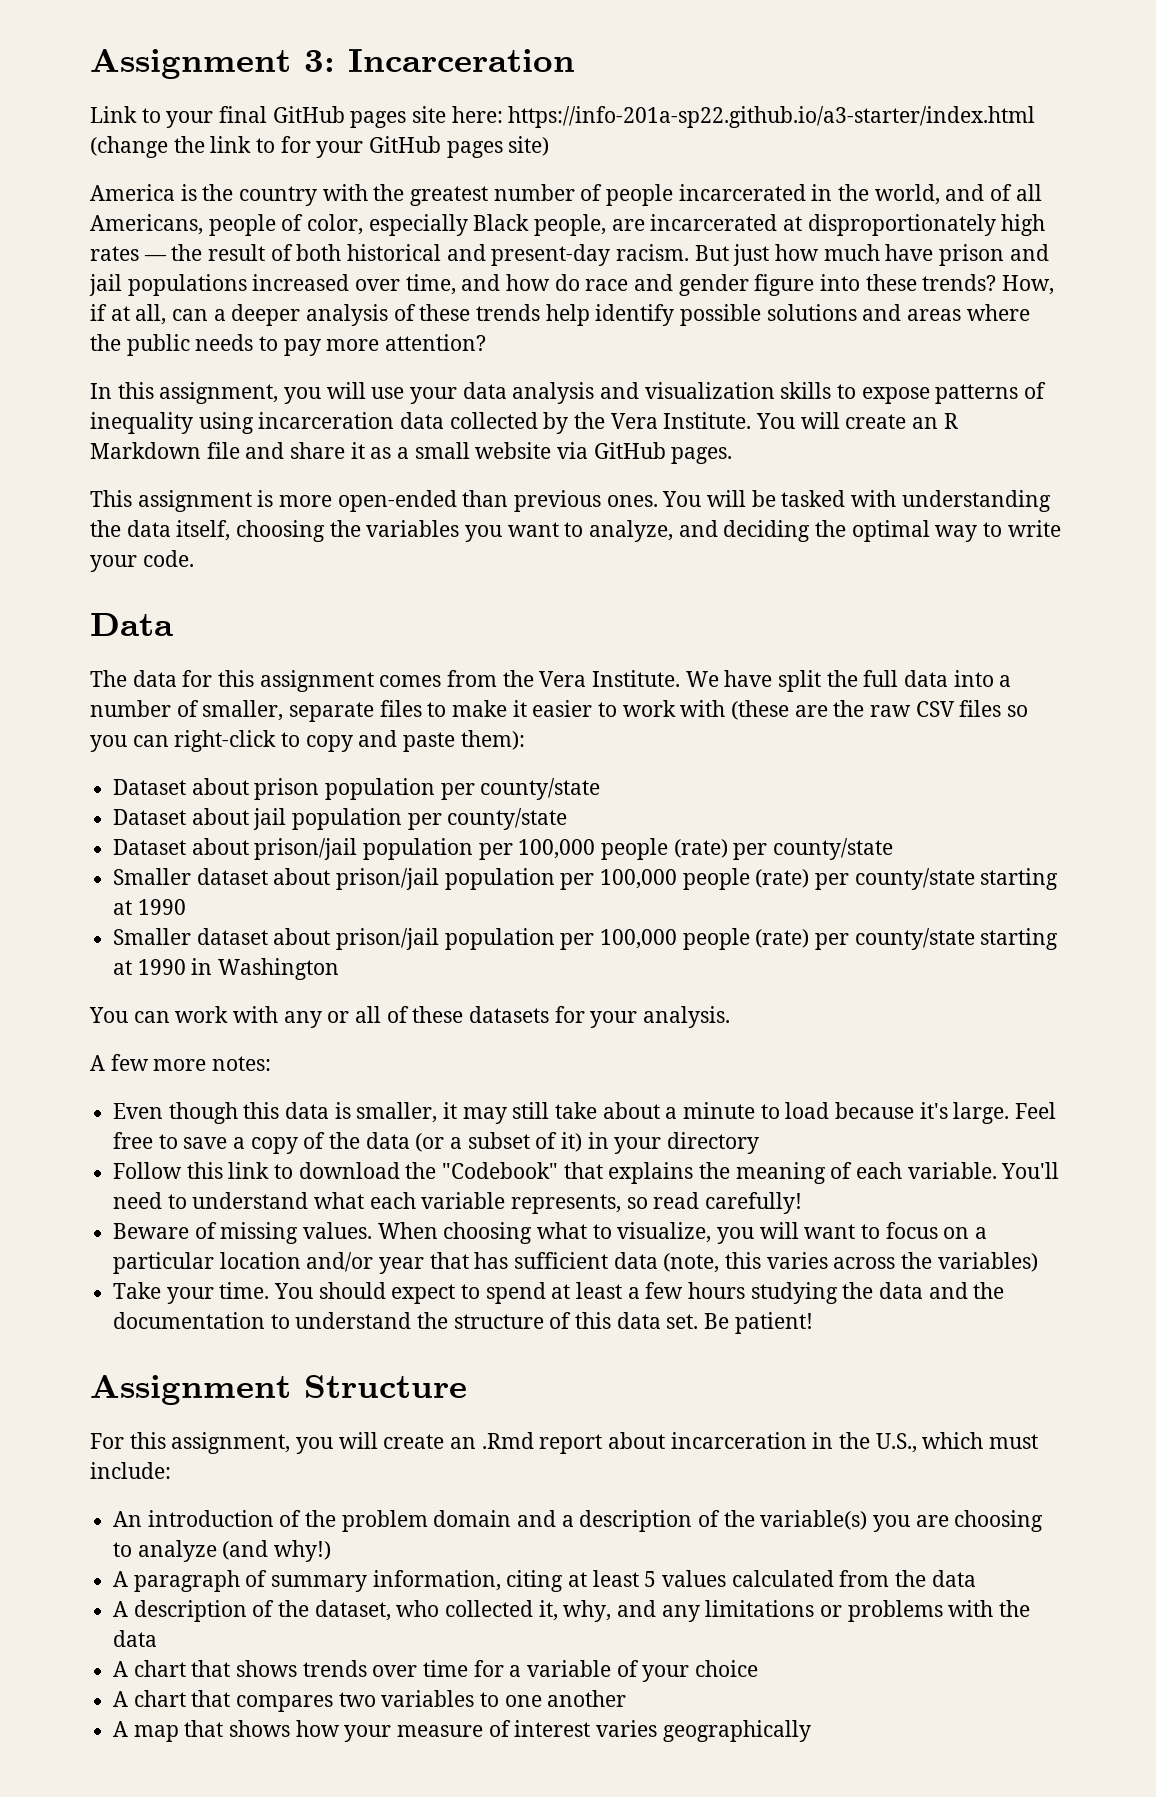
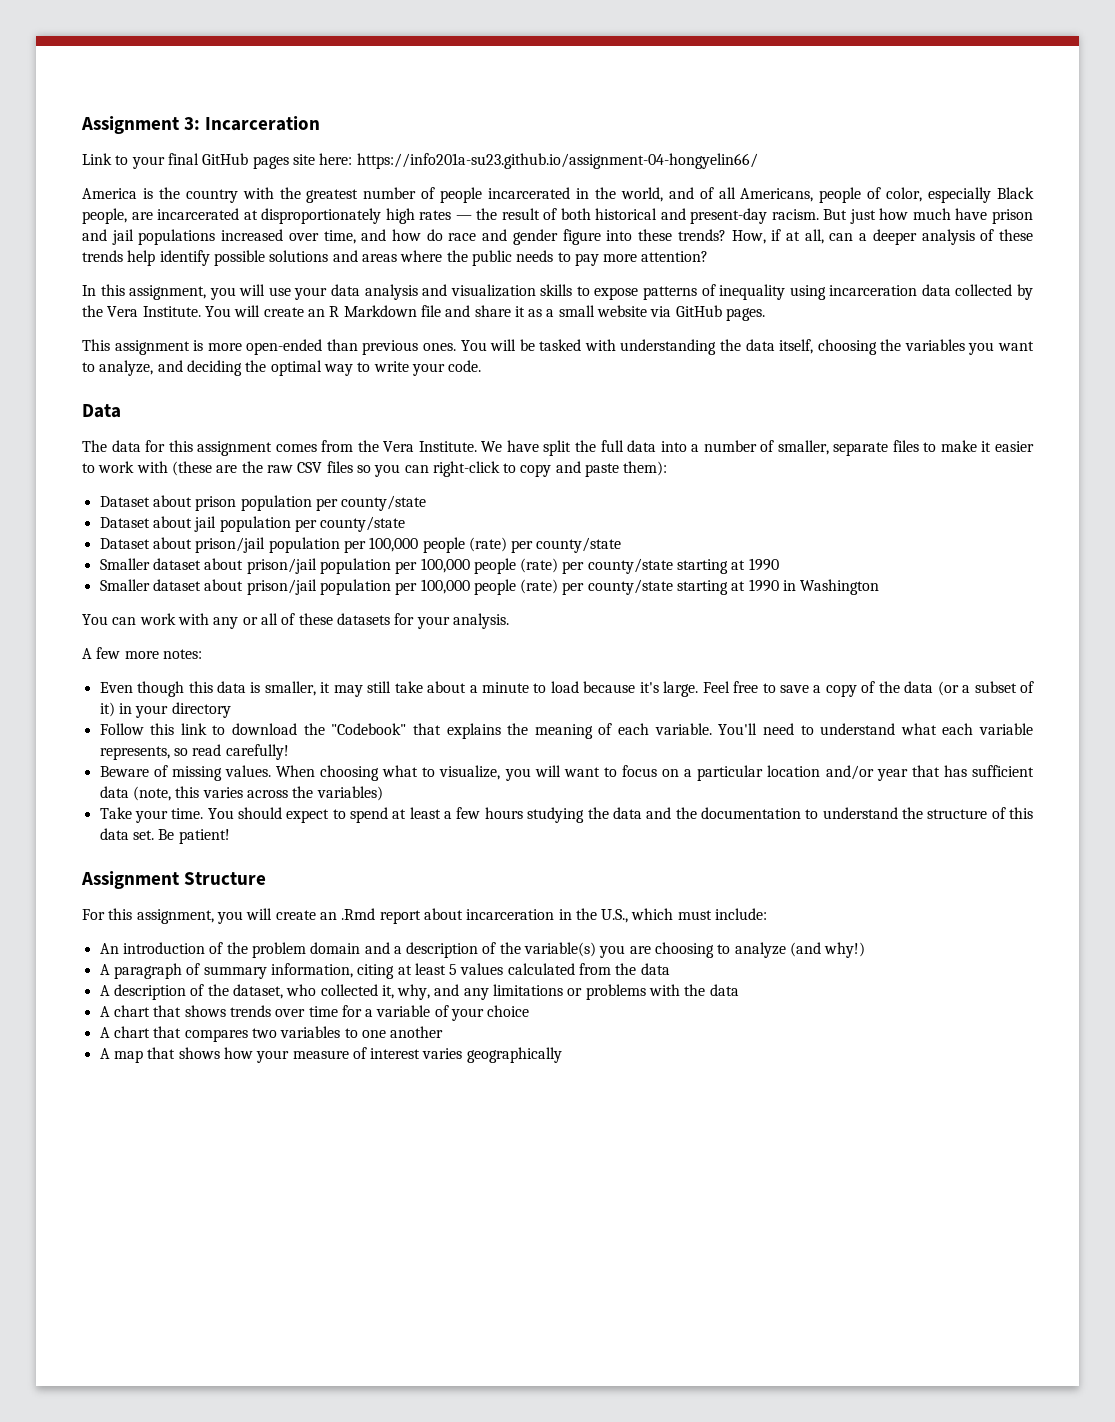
- Link to your final GitHub pages site here: https://info-201a-sp22.github.io/a3-starter/index.html (change the link to for your GitHub pages site)
+ Link to your final GitHub pages site here: https://info201a-su23.github.io/assignment-04-hongyelin66/

